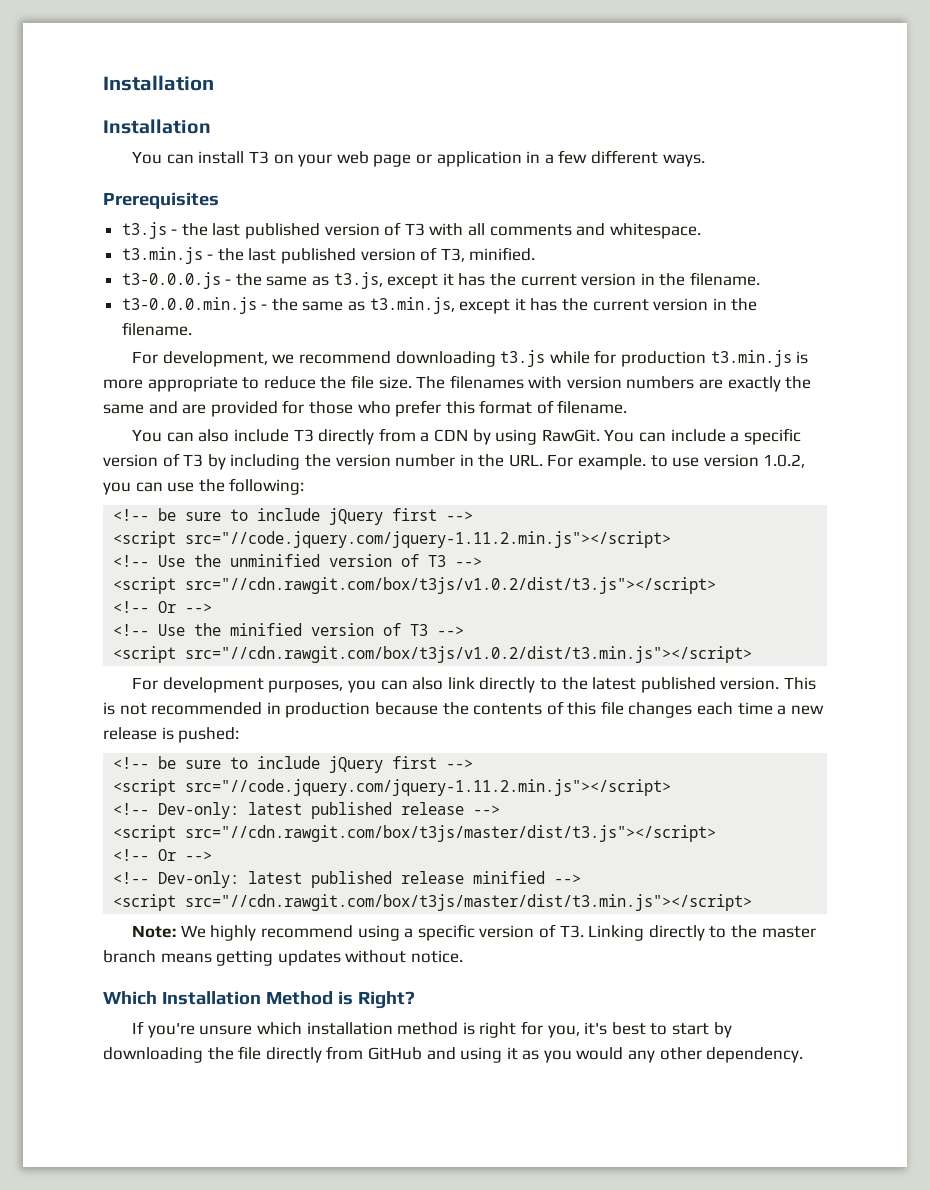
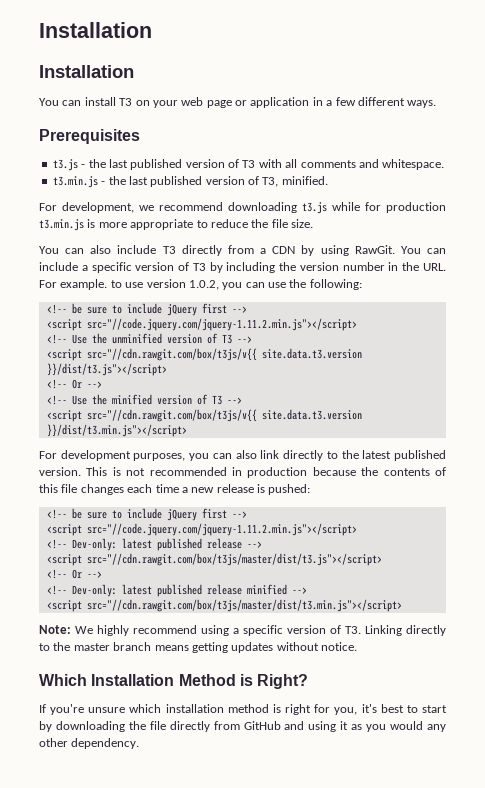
- t3-0.0.0.js - the same as t3.js, except it has the current version in the filename.
- t3-0.0.0.min.js - the same as t3.min.js, except it has the current version in the filename.
- The filenames with version numbers are exactly the same and are provided for those who prefer this format of filename.
- <script src="//cdn.rawgit.com/box/t3js/v1.0.2/dist/t3.js"></script>
+ <script src="//cdn.rawgit.com/box/t3js/v{{ site.data.t3.version }}/dist/t3.js"></script>
- <script src="//cdn.rawgit.com/box/t3js/v1.0.2/dist/t3.min.js"></script>
+ <script src="//cdn.rawgit.com/box/t3js/v{{ site.data.t3.version }}/dist/t3.min.js"></script>

